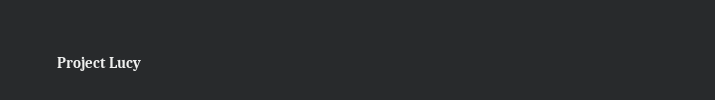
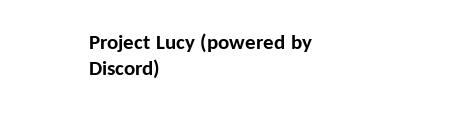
- Project Lucy
+ Project Lucy (powered by Discord)

